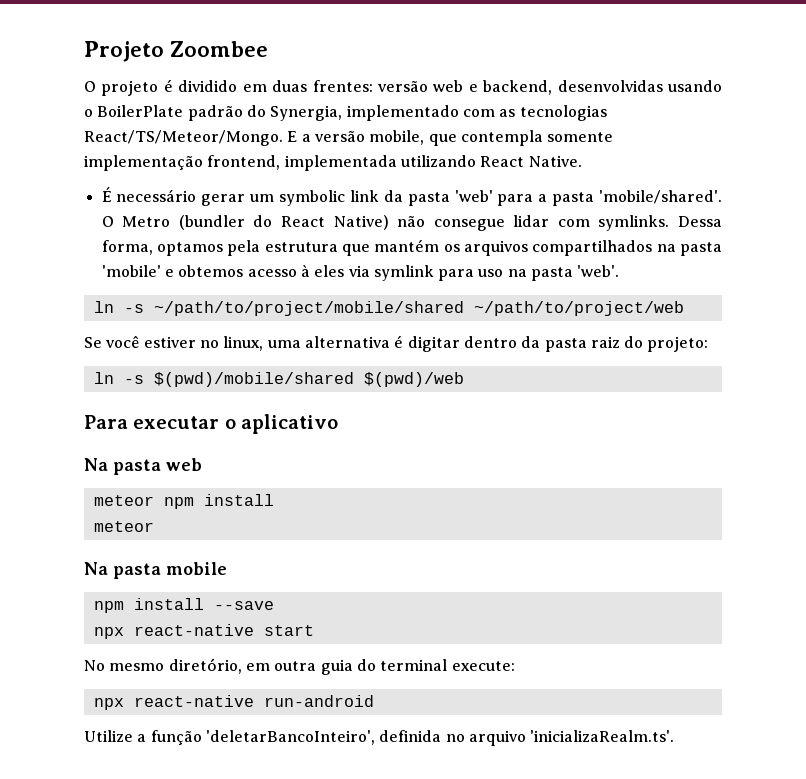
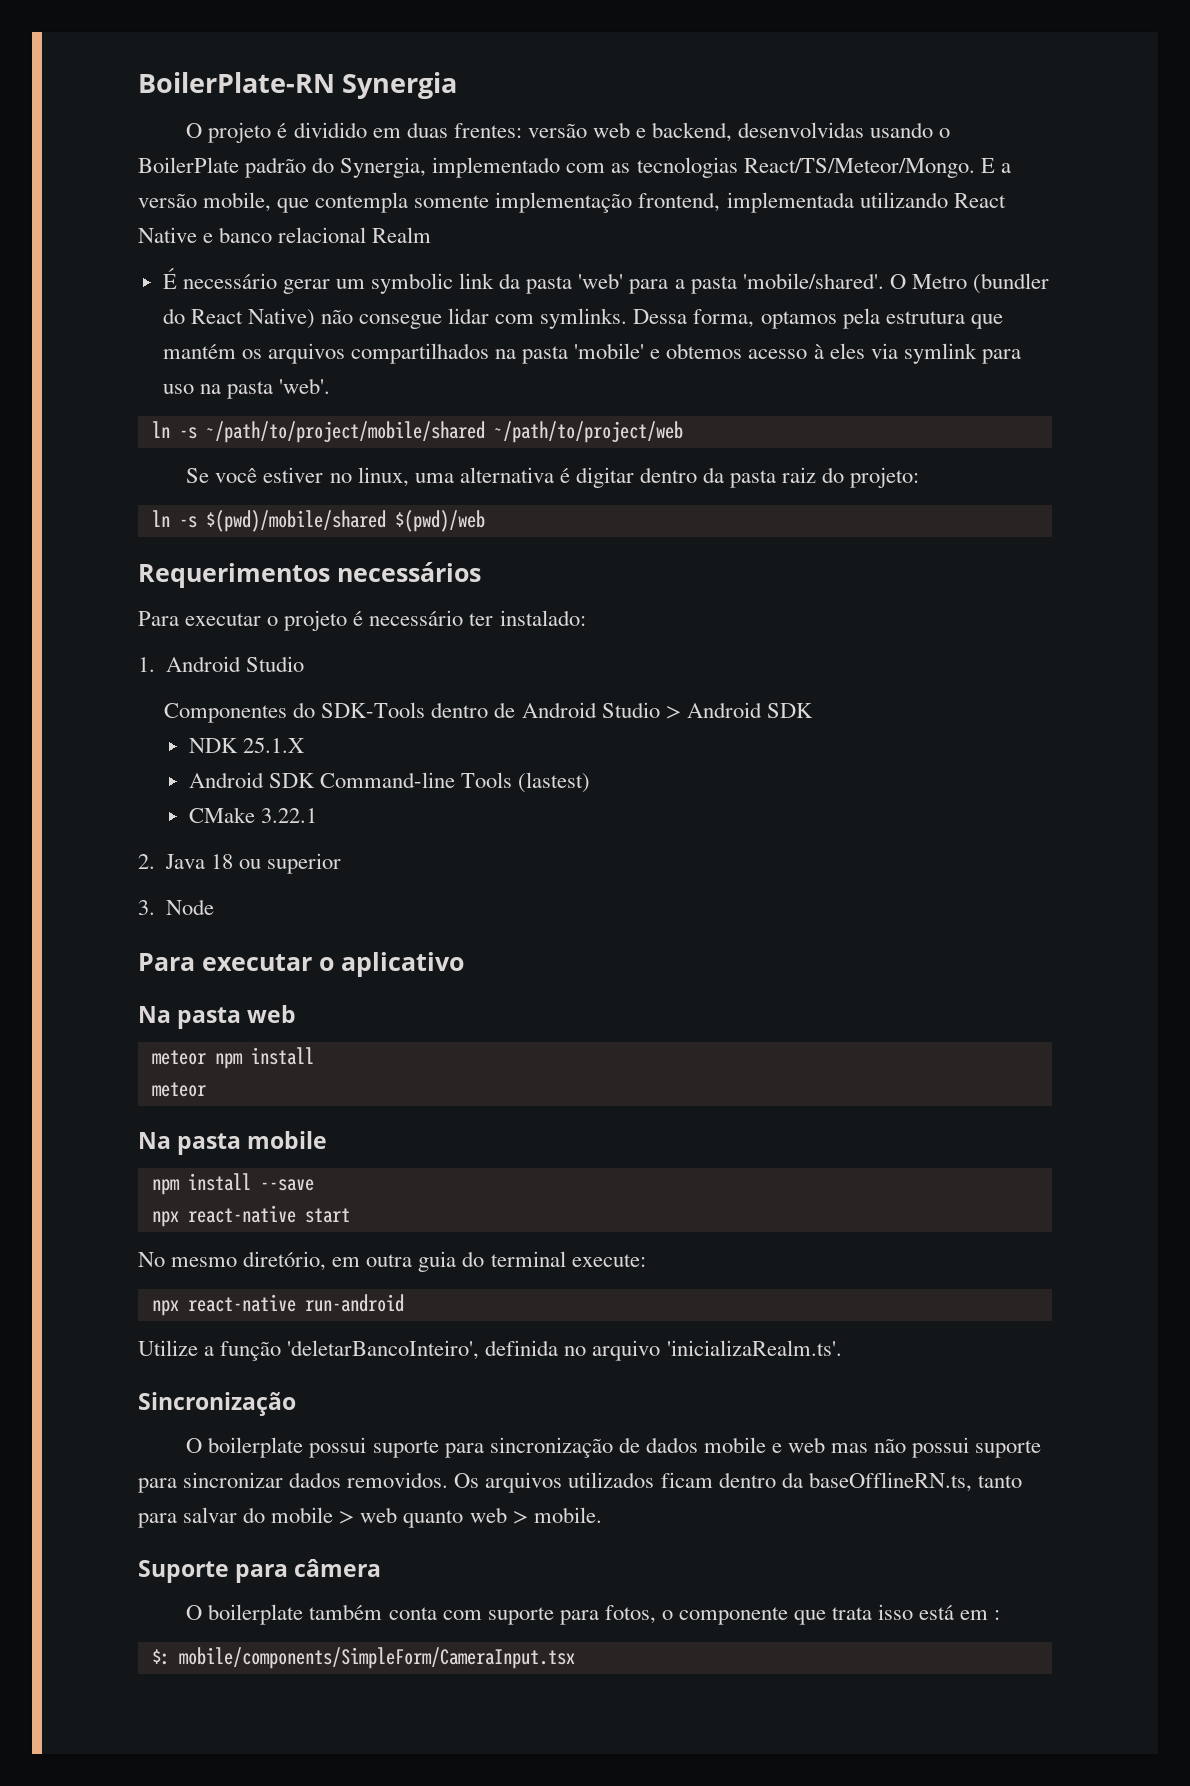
- Projeto Zoombee
+ BoilerPlate-RN Synergia
- E a versão mobile, que contempla somente implementação frontend, implementada utilizando React Native.
+ E a versão mobile, que contempla somente implementação frontend, implementada utilizando React Native e banco relacional Realm
+ Requerimentos necessários
+ Para executar o projeto é necessário ter instalado:
+ 1. Android Studio
+ Componentes do SDK-Tools dentro de Android Studio > Android SDK
+ NDK 25.1.X
+ Android SDK Command-line Tools (lastest)
+ CMake 3.22.1
+ 2. Java 18 ou superior
+ 3. Node
+ Sincronização
+ O boilerplate possui suporte para sincronização de dados mobile e web mas não possui suporte para sincronizar dados removidos. Os arquivos utilizados ficam dentro da baseOfflineRN.ts, tanto para salvar do mobile > web quanto web > mobile.
+ Suporte para câmera
+ O boilerplate também conta com suporte para fotos, o componente que trata isso está em :
+ $: mobile/components/SimpleForm/CameraInput.tsx

